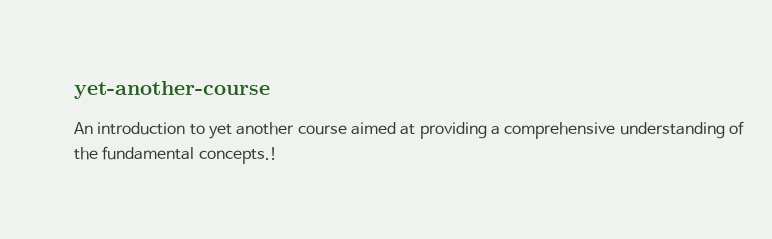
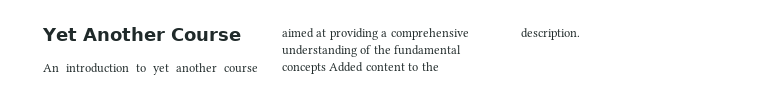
- yet-another-course
+ Yet Another Course
- An introduction to yet another course aimed at providing a comprehensive understanding of the fundamental concepts.!
+ An introduction to yet another course aimed at providing a comprehensive understanding of the fundamental concepts Added content to the description.

